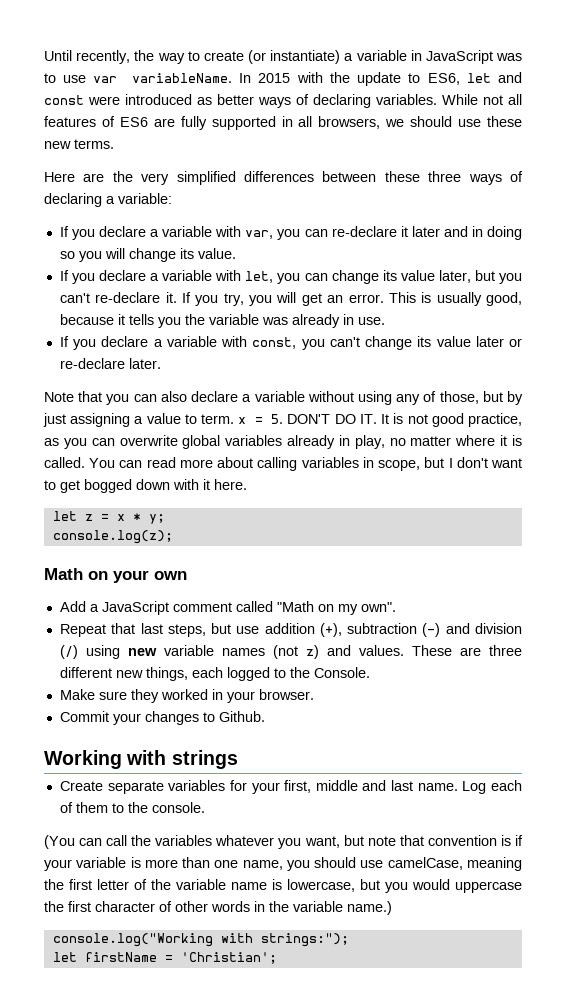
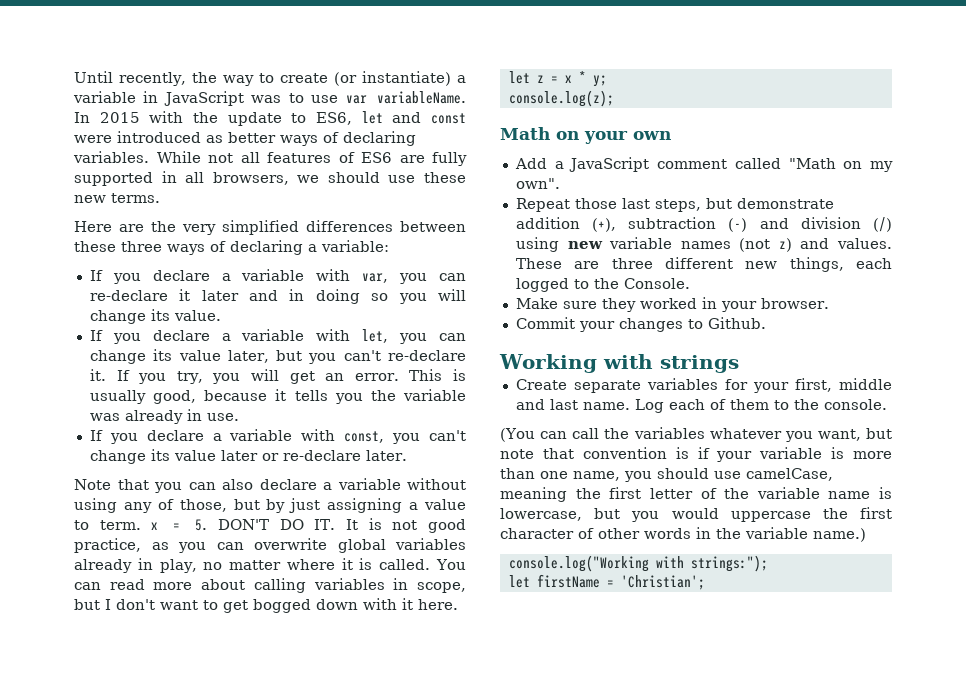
- Repeat that last steps, but use addition (+), subtraction (-) and division (/) using new variable names (not z) and values.
+ Repeat those last steps, but demonstrate addition (+), subtraction (-) and division (/) using new variable names (not z) and values.

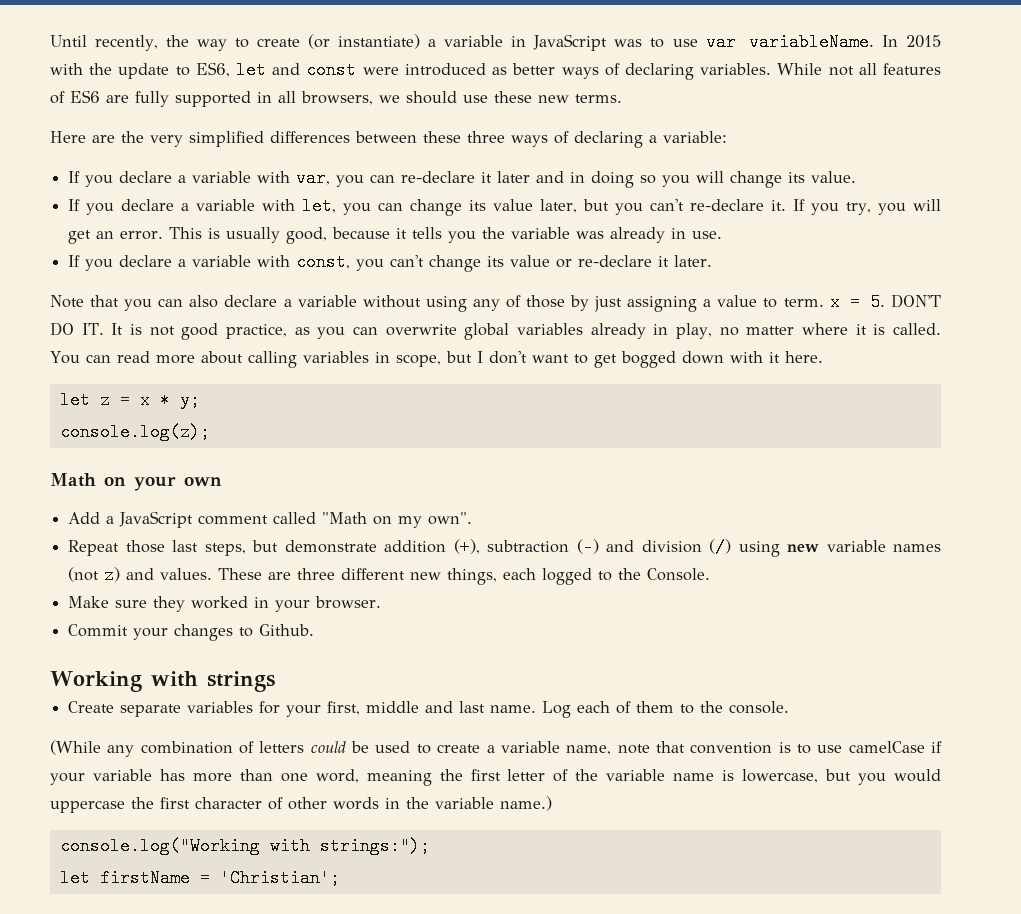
- If you declare a variable with const, you can't change its value later or re-declare later.
+ If you declare a variable with const, you can't change its value or re-declare it later.
- Note that you can also declare a variable without using any of those, but by just assigning a value to term. x = 5. DON'T DO IT. It is not good practice, as you can overwrite global variables already in play, no matter where it is called.
+ Note that you can also declare a variable without using any of those by just assigning a value to term. x = 5. DON'T DO IT. It is not good practice, as you can overwrite global variables already in play, no matter where it is called.
- (You can call the variables whatever you want, but note that convention is if your variable is more than one name, you should use camelCase, meaning the first letter of the variable name is lowercase, but you would uppercase the first character of other words in the variable name.)
+ (While any combination of letters could be used to create a variable name, note that convention is to use camelCase if your variable has more than one word, meaning the first letter of the variable name is lowercase, but you would uppercase the first character of other words in the variable name.)

